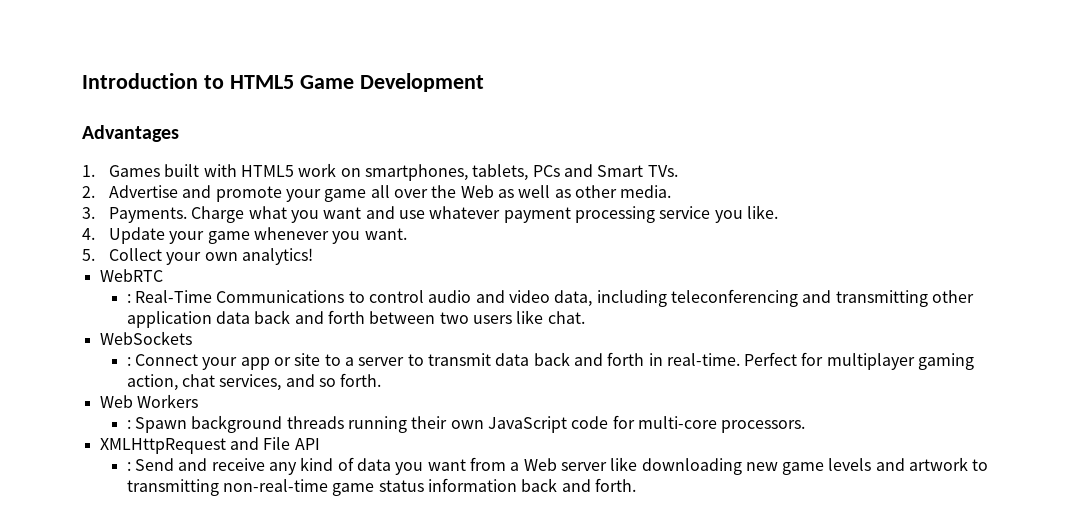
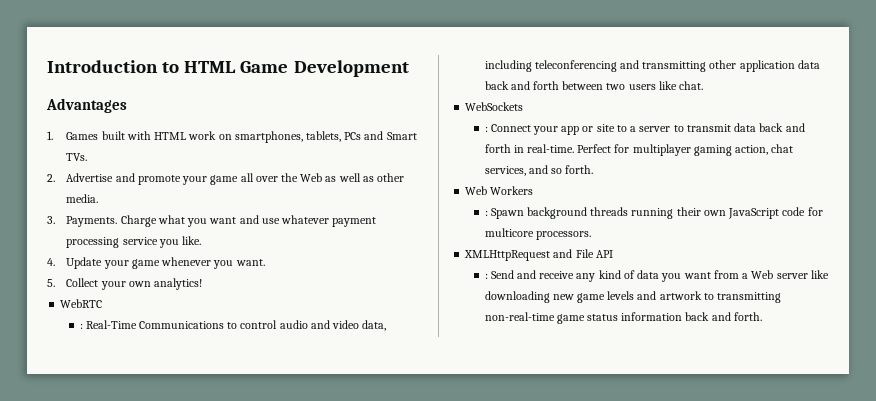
- Introduction to HTML5 Game Development
+ Introduction to HTML Game Development
- 1. Games built with HTML5 work on smartphones, tablets, PCs and Smart TVs.
+ 1. Games built with HTML work on smartphones, tablets, PCs and Smart TVs.
- : Spawn background threads running their own JavaScript code for multi-core processors.
+ : Spawn background threads running their own JavaScript code for multicore processors.

